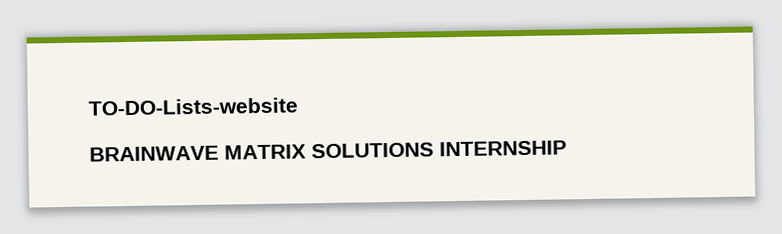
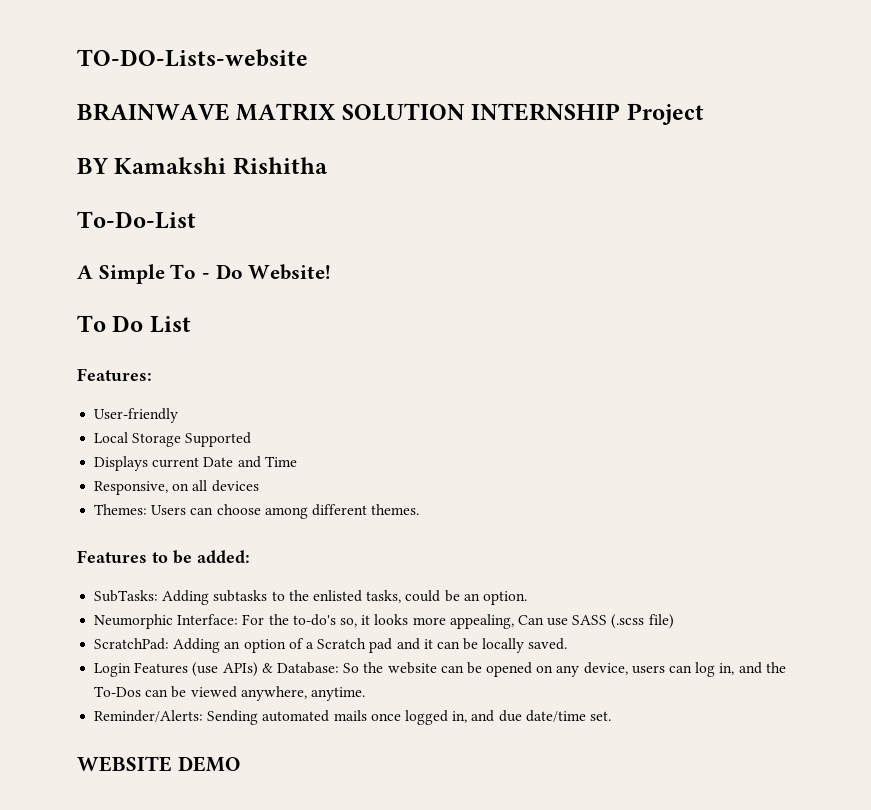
- BRAINWAVE MATRIX SOLUTIONS INTERNSHIP
+ BRAINWAVE MATRIX SOLUTION INTERNSHIP Project
+ BY Kamakshi Rishitha
+ To-Do-List
+ A Simple To - Do Website!
+ To Do List
+ Features:
+ User-friendly
+ Local Storage Supported
+ Displays current Date and Time
+ Responsive, on all devices
+ Themes: Users can choose among different themes.
+ Features to be added:
+ SubTasks: Adding subtasks to the enlisted tasks, could be an option.
+ Neumorphic Interface: For the to-do's so, it looks more appealing, Can use SASS (.scss file)
+ ScratchPad: Adding an option of a Scratch pad and it can be locally saved.
+ Login Features (use APIs) & Database: So the website can be opened on any device, users can log in, and the To-Dos can be viewed anywhere, anytime.
+ Reminder/Alerts: Sending automated mails once logged in, and due date/time set.
+ WEBSITE DEMO

